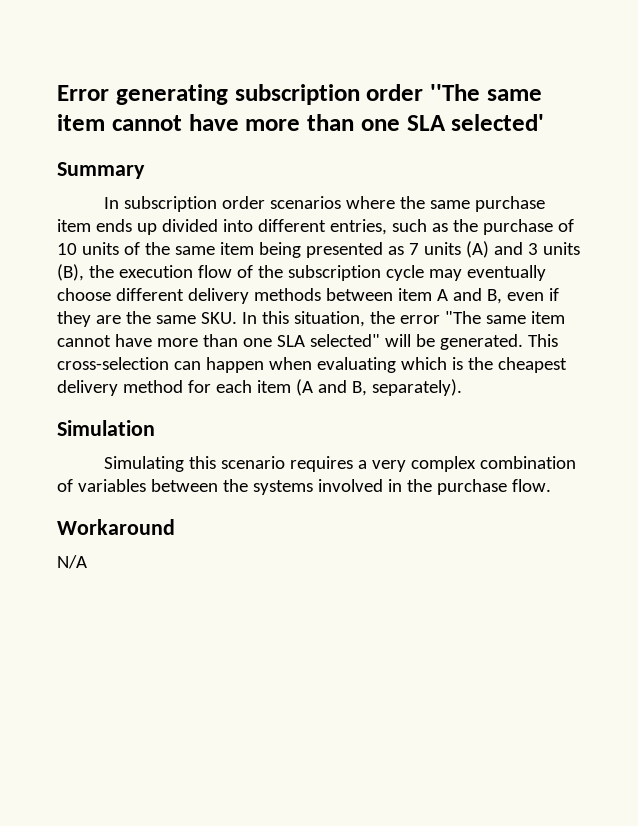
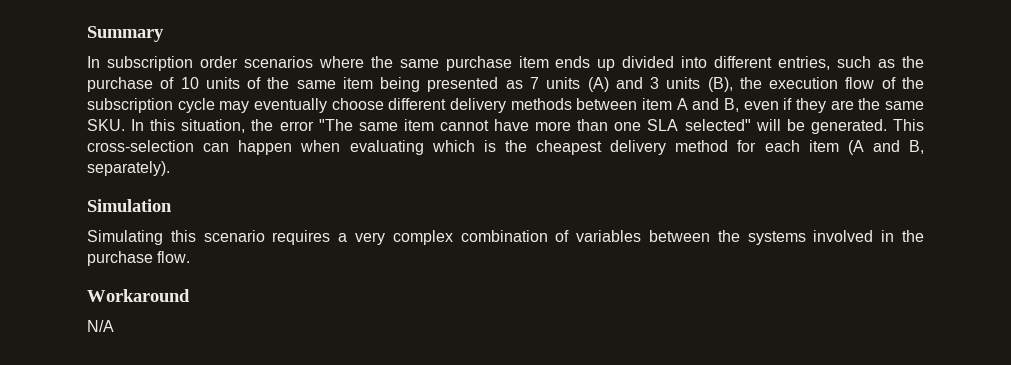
- Error generating subscription order ''The same item cannot have more than one SLA selected'

